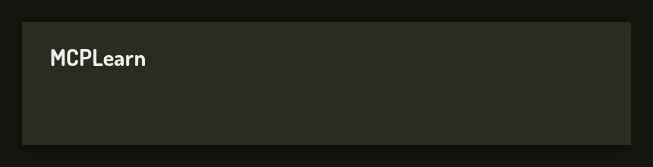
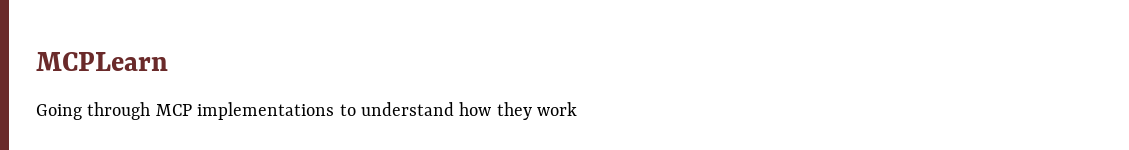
+ Going through MCP implementations to understand how they work

